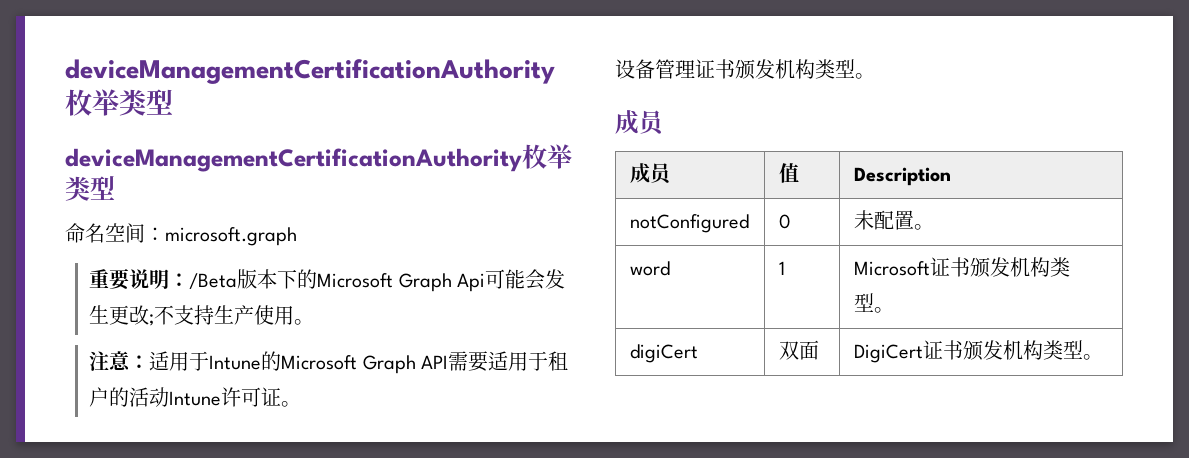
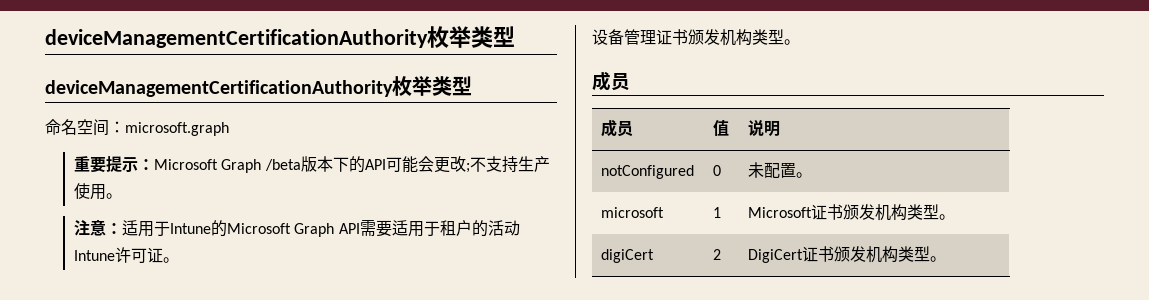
- 重要说明：/Beta版本下的Microsoft Graph Api可能会发生更改;不支持生产使用。
+ 重要提示：Microsoft Graph /beta版本下的API可能会更改;不支持生产使用。
- 成员 | 值 | Description
+ 成员 | 值 | 说明
- word | 1 | Microsoft证书颁发机构类型。
+ microsoft | 1 | Microsoft证书颁发机构类型。
- digiCert | 双面 | DigiCert证书颁发机构类型。
+ digiCert | 2 | DigiCert证书颁发机构类型。

